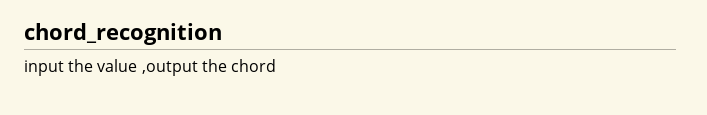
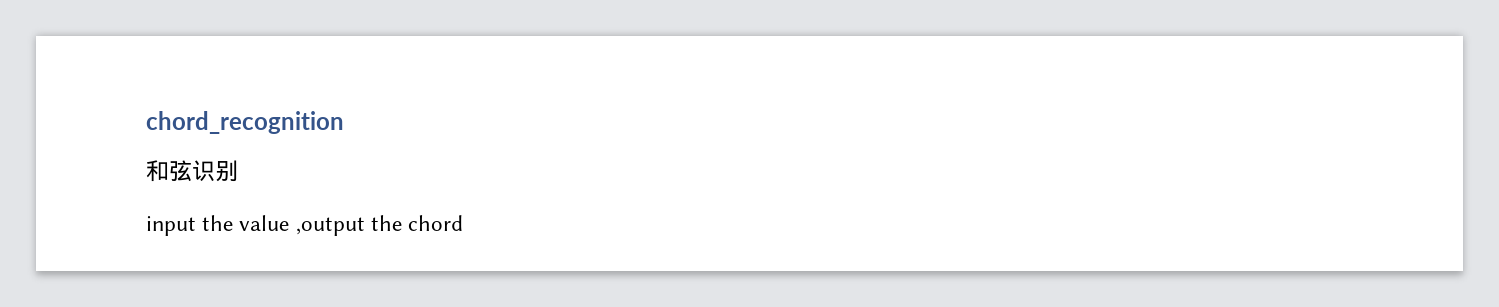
+ 和弦识别

